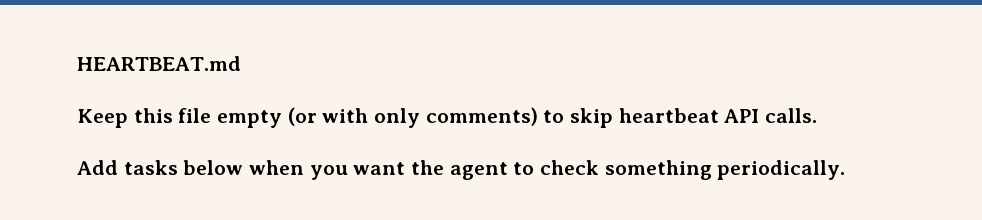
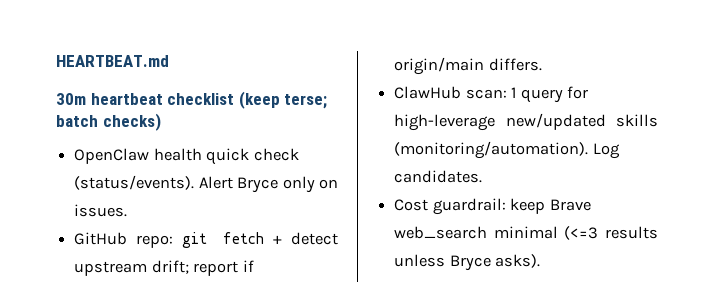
- Keep this file empty (or with only comments) to skip heartbeat API calls.
- Add tasks below when you want the agent to check something periodically.
+ 30m heartbeat checklist (keep terse; batch checks)
+ OpenClaw health quick check (status/events). Alert Bryce only on issues.
+ GitHub repo: git fetch + detect upstream drift; report if origin/main differs.
+ ClawHub scan: 1 query for high-leverage new/updated skills (monitoring/automation). Log candidates.
+ Cost guardrail: keep Brave web_search minimal (<=3 results unless Bryce asks).

